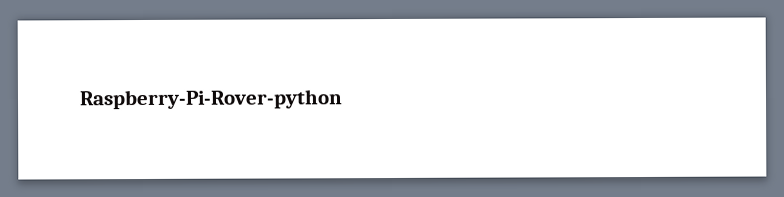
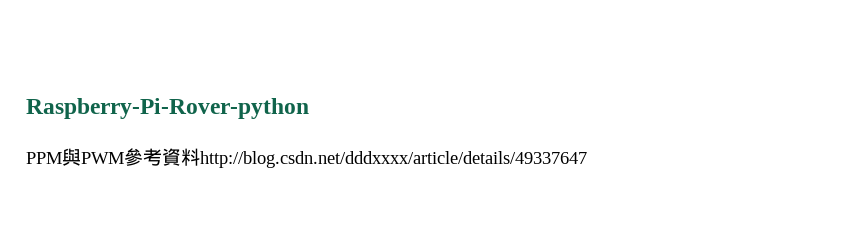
+ PPM與PWM參考資料http://blog.csdn.net/dddxxxx/article/details/49337647

